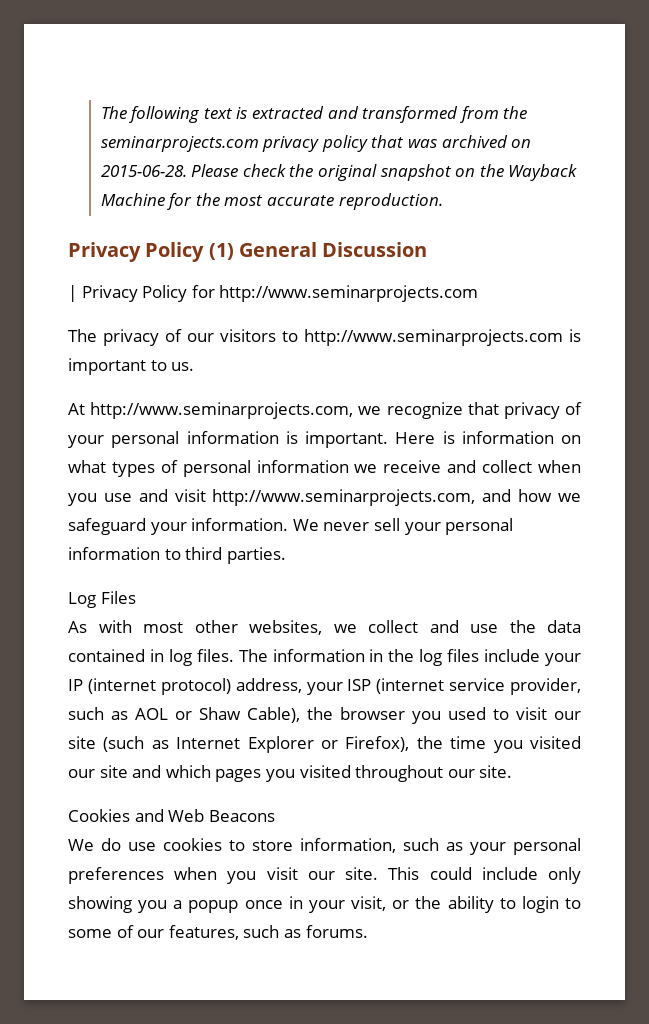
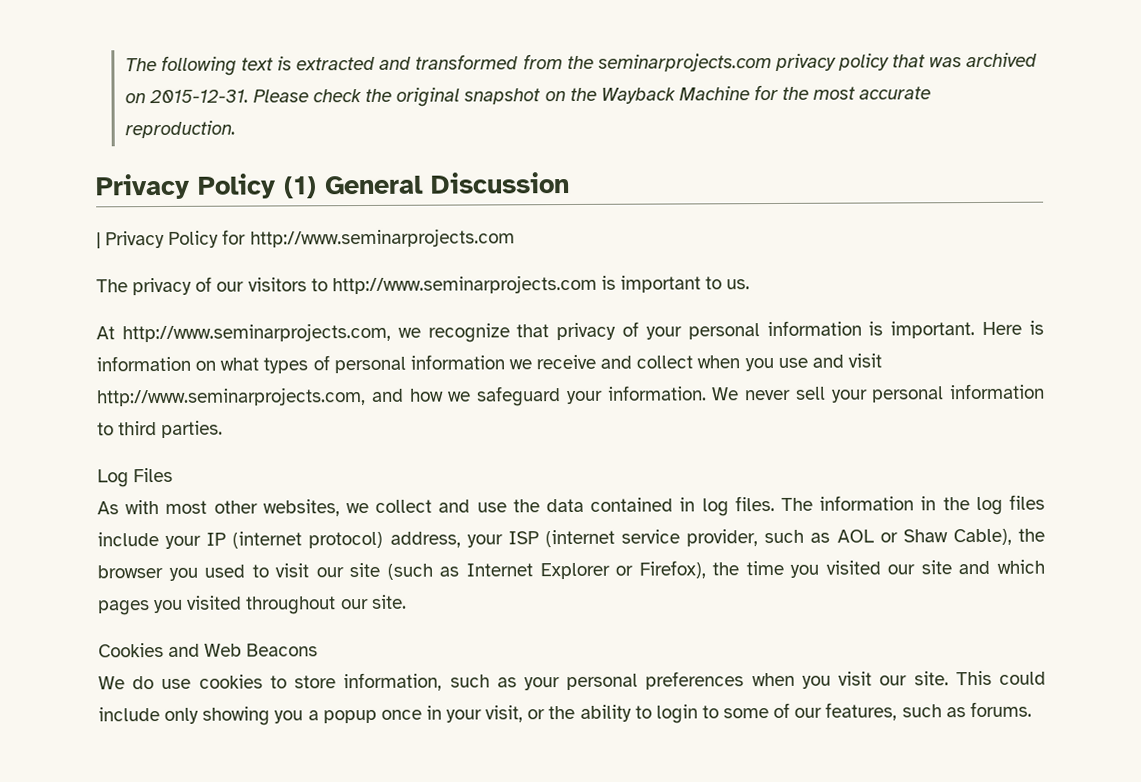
- The following text is extracted and transformed from the seminarprojects.com privacy policy that was archived on 2015-06-28.
+ The following text is extracted and transformed from the seminarprojects.com privacy policy that was archived on 2015-12-31.

